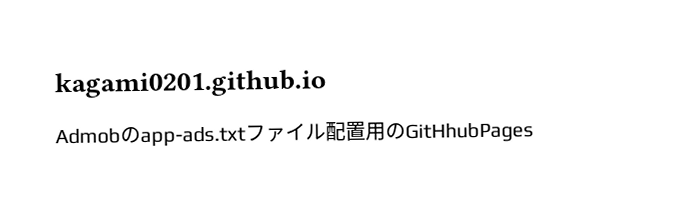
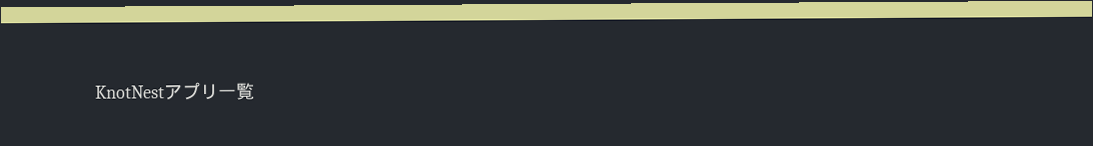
- kagami0201.github.io
- Admobのapp-ads.txtファイル配置用のGitHhubPages
+ KnotNestアプリ一覧

